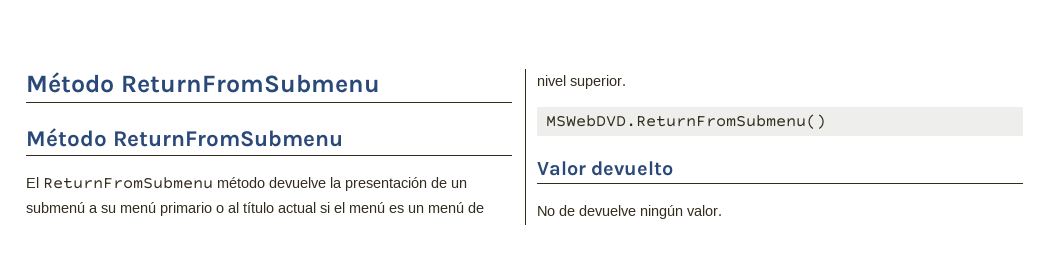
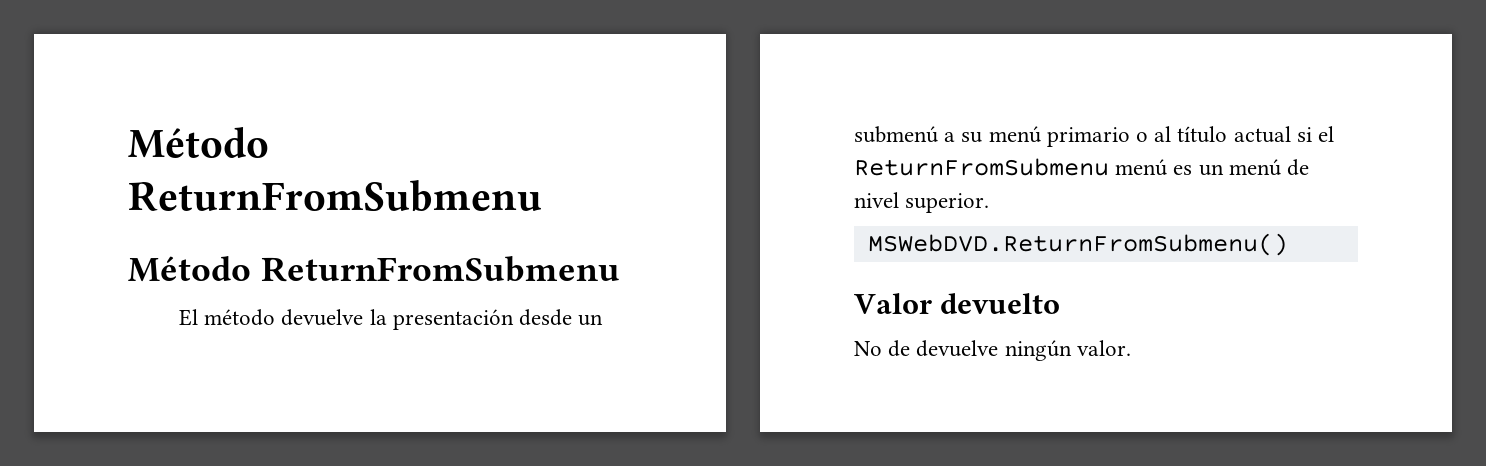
- El ReturnFromSubmenu método devuelve la presentación de un submenú a su menú primario o al título actual si el menú es un menú de nivel superior.
+ El método devuelve la presentación desde un submenú a su menú primario o al título actual si el ReturnFromSubmenu menú es un menú de nivel superior.

